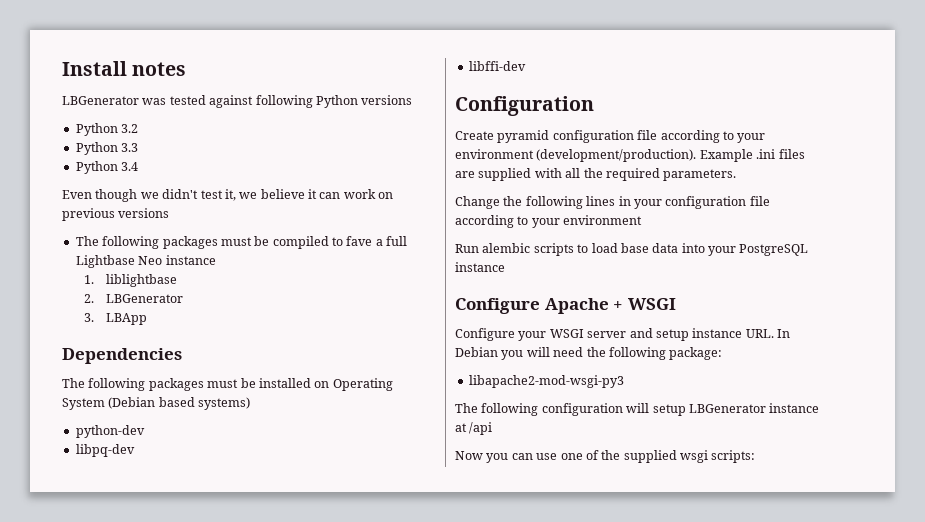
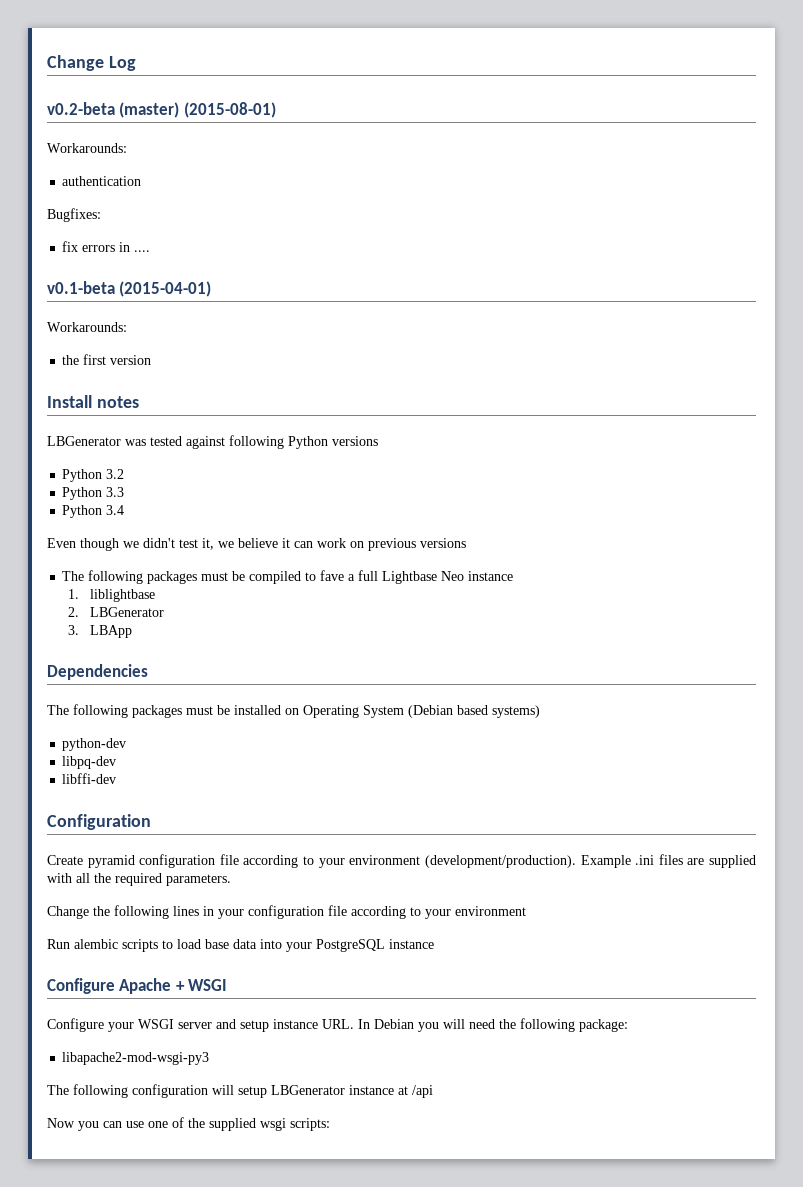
+ Change Log
+ v0.2-beta (master) (2015-08-01)
+ Workarounds:
+ authentication
+ Bugfixes:
+ fix errors in ....
+ v0.1-beta (2015-04-01)
+ Workarounds:
+ the first version

